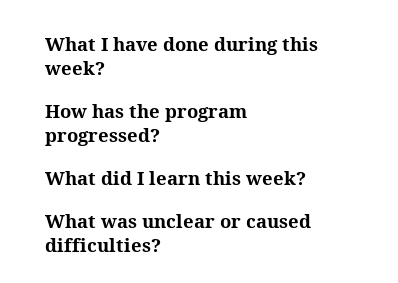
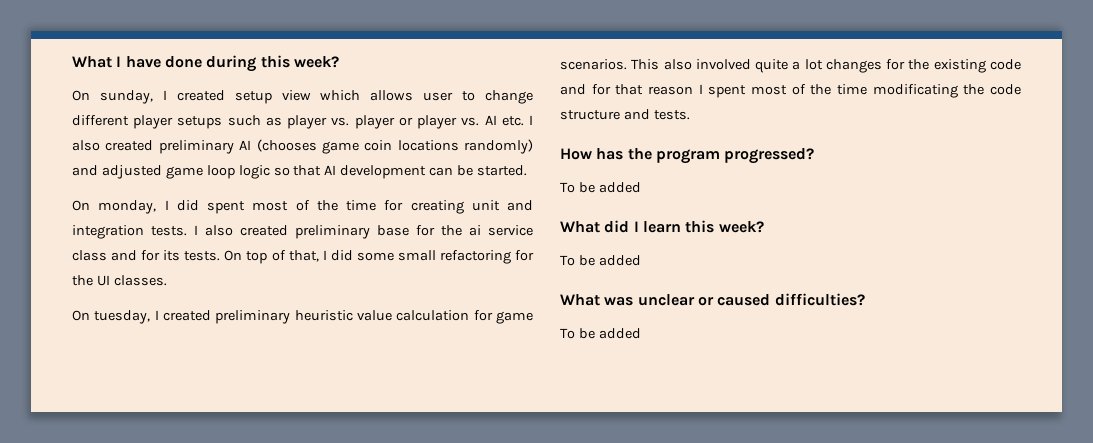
+ On sunday, I created setup view which allows user to change different player setups such as player vs. player or player vs. AI etc. I also created preliminary AI (chooses game coin locations randomly) and adjusted game loop logic so that AI development can be started.
+ On monday, I did spent most of the time for creating unit and integration tests. I also created preliminary base for the ai service class and for its tests. On top of that, I did some small refactoring for the UI classes.
+ On tuesday, I created preliminary heuristic value calculation for game scenarios. This also involved quite a lot changes for the existing code and for that reason I spent most of the time modificating the code structure and tests.
  How has the program progressed?
+ To be added
  What did I learn this week?
+ To be added
  What was unclear or caused difficulties?
+ To be added

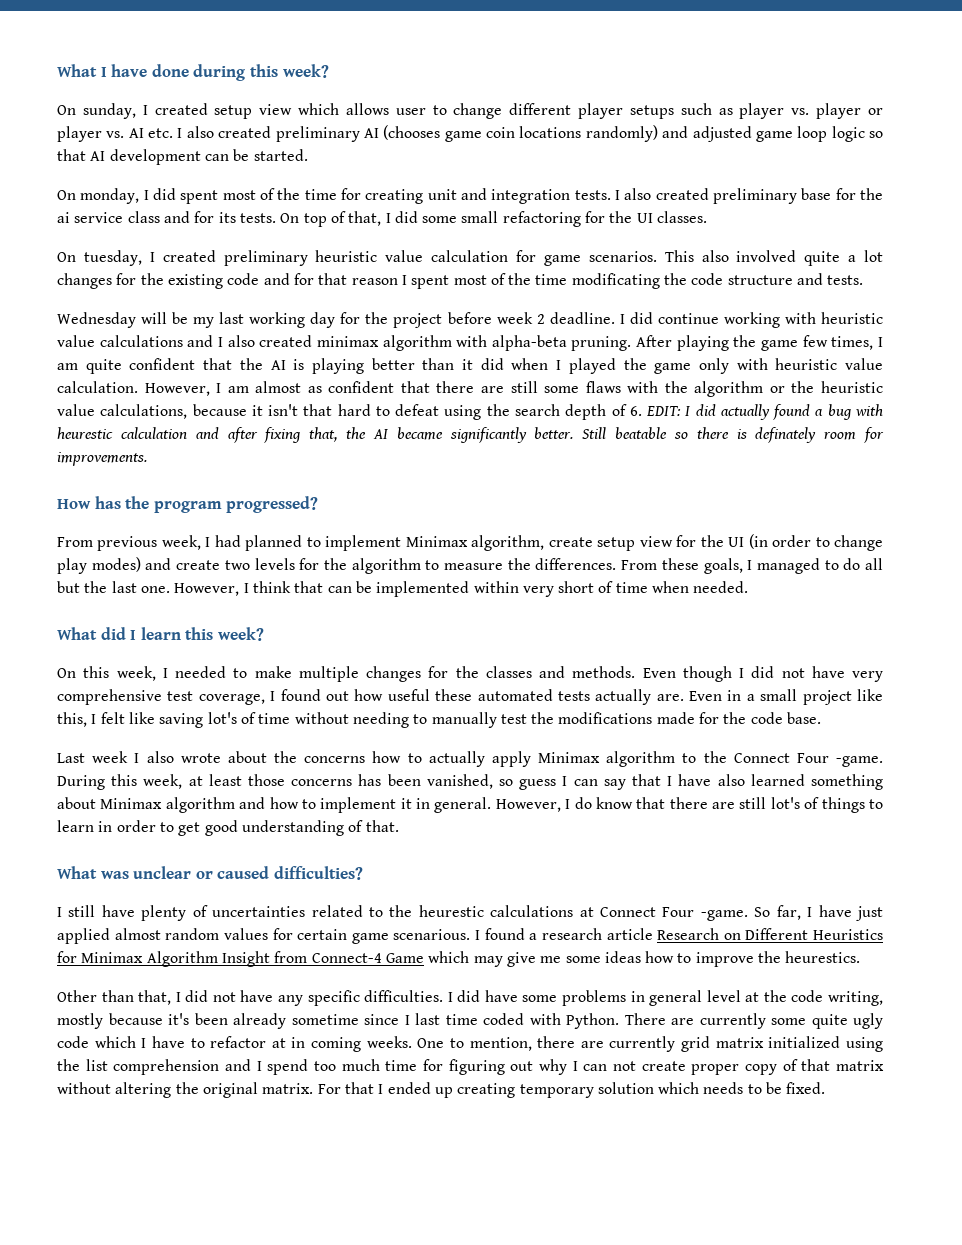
+ Wednesday will be my last working day for the project before week 2 deadline. I did continue working with heuristic value calculations and I also created minimax algorithm with alpha-beta pruning. After playing the game few times, I am quite confident that the AI is playing better than it did when I played the game only with heuristic value calculation. However, I am almost as confident that there are still some flaws with the algorithm or the heuristic value calculations, because it isn't that hard to defeat using the search depth of 6. EDIT: I did actually found a bug with heurestic calculation and after fixing that, the AI became significantly better. Still beatable so there is definately room for improvements.
  How has the program progressed?
- To be added
+ From previous week, I had planned to implement Minimax algorithm, create setup view for the UI (in order to change play modes) and create two levels for the algorithm to measure the differences. From these goals, I managed to do all but the last one. However, I think that can be implemented within very short of time when needed.
  What did I learn this week?
- To be added
+ On this week, I needed to make multiple changes for the classes and methods. Even though I did not have very comprehensive test coverage, I found out how useful these automated tests actually are. Even in a small project like this, I felt like saving lot's of time without needing to manually test the modifications made for the code base.
+ Last week I also wrote about the concerns how to actually apply Minimax algorithm to the Connect Four -game. During this week, at least those concerns has been vanished, so guess I can say that I have also learned something about Minimax algorithm and how to implement it in general. However, I do know that there are still lot's of things to learn in order to get good understanding of that.
  What was unclear or caused difficulties?
- To be added
+ I still have plenty of uncertainties related to the heurestic calculations at Connect Four -game. So far, I have just applied almost random values for certain game scenarious. I found a research article Research on Different Heuristics for Minimax Algorithm Insight from Connect-4 Game which may give me some ideas how to improve the heurestics.
+ Other than that, I did not have any specific difficulties. I did have some problems in general level at the code writing, mostly because it's been already sometime since I last time coded with Python. There are currently some quite ugly code which I have to refactor at in coming weeks. One to mention, there are currently grid matrix initialized using the list comprehension and I spend too much time for figuring out why I can not create proper copy of that matrix without altering the original matrix. For that I ended up creating temporary solution which needs to be fixed.

